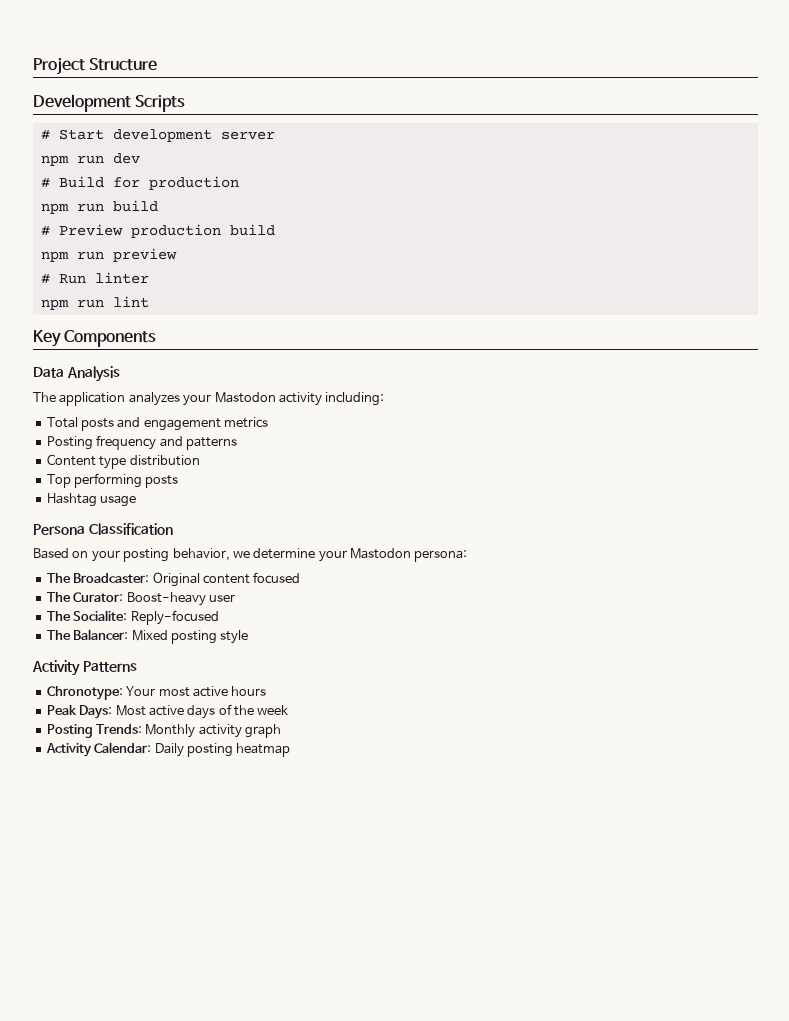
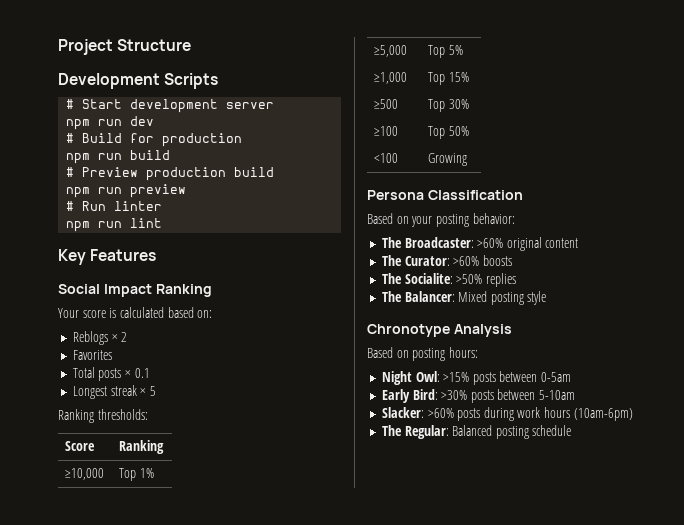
- Key Components
- Data Analysis
- The application analyzes your Mastodon activity including:
- Total posts and engagement metrics
- Posting frequency and patterns
- Content type distribution
- Top performing posts
- Hashtag usage
+ Key Features
+ Social Impact Ranking
+ Your score is calculated based on:
+ Reblogs × 2
+ Favorites
+ Total posts × 0.1
+ Longest streak × 5
+ Ranking thresholds:
+ Score | Ranking
+ ≥10,000 | Top 1%
+ ≥5,000 | Top 5%
+ ≥1,000 | Top 15%
+ ≥500 | Top 30%
+ ≥100 | Top 50%
+ <100 | Growing
- Based on your posting behavior, we determine your Mastodon persona:
+ Based on your posting behavior:
- The Broadcaster: Original content focused
+ The Broadcaster: >60% original content
- The Curator: Boost-heavy user
+ The Curator: >60% boosts
- The Socialite: Reply-focused
+ The Socialite: >50% replies
- Activity Patterns
- Chronotype: Your most active hours
- Peak Days: Most active days of the week
- Posting Trends: Monthly activity graph
- Activity Calendar: Daily posting heatmap
+ Chronotype Analysis
+ Based on posting hours:
+ Night Owl: >15% posts between 0-5am
+ Early Bird: >30% posts between 5-10am
+ Slacker: >60% posts during work hours (10am-6pm)
+ The Regular: Balanced posting schedule

